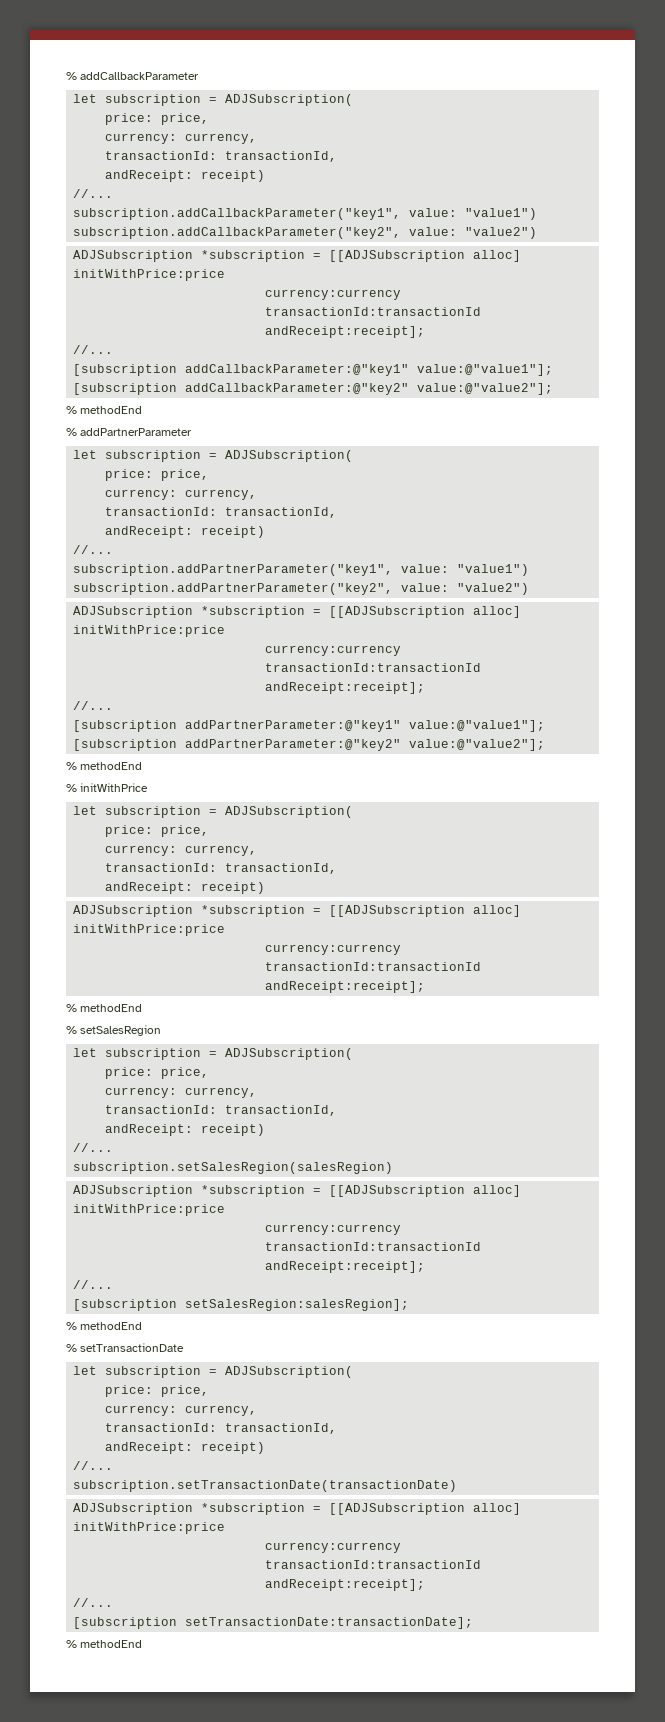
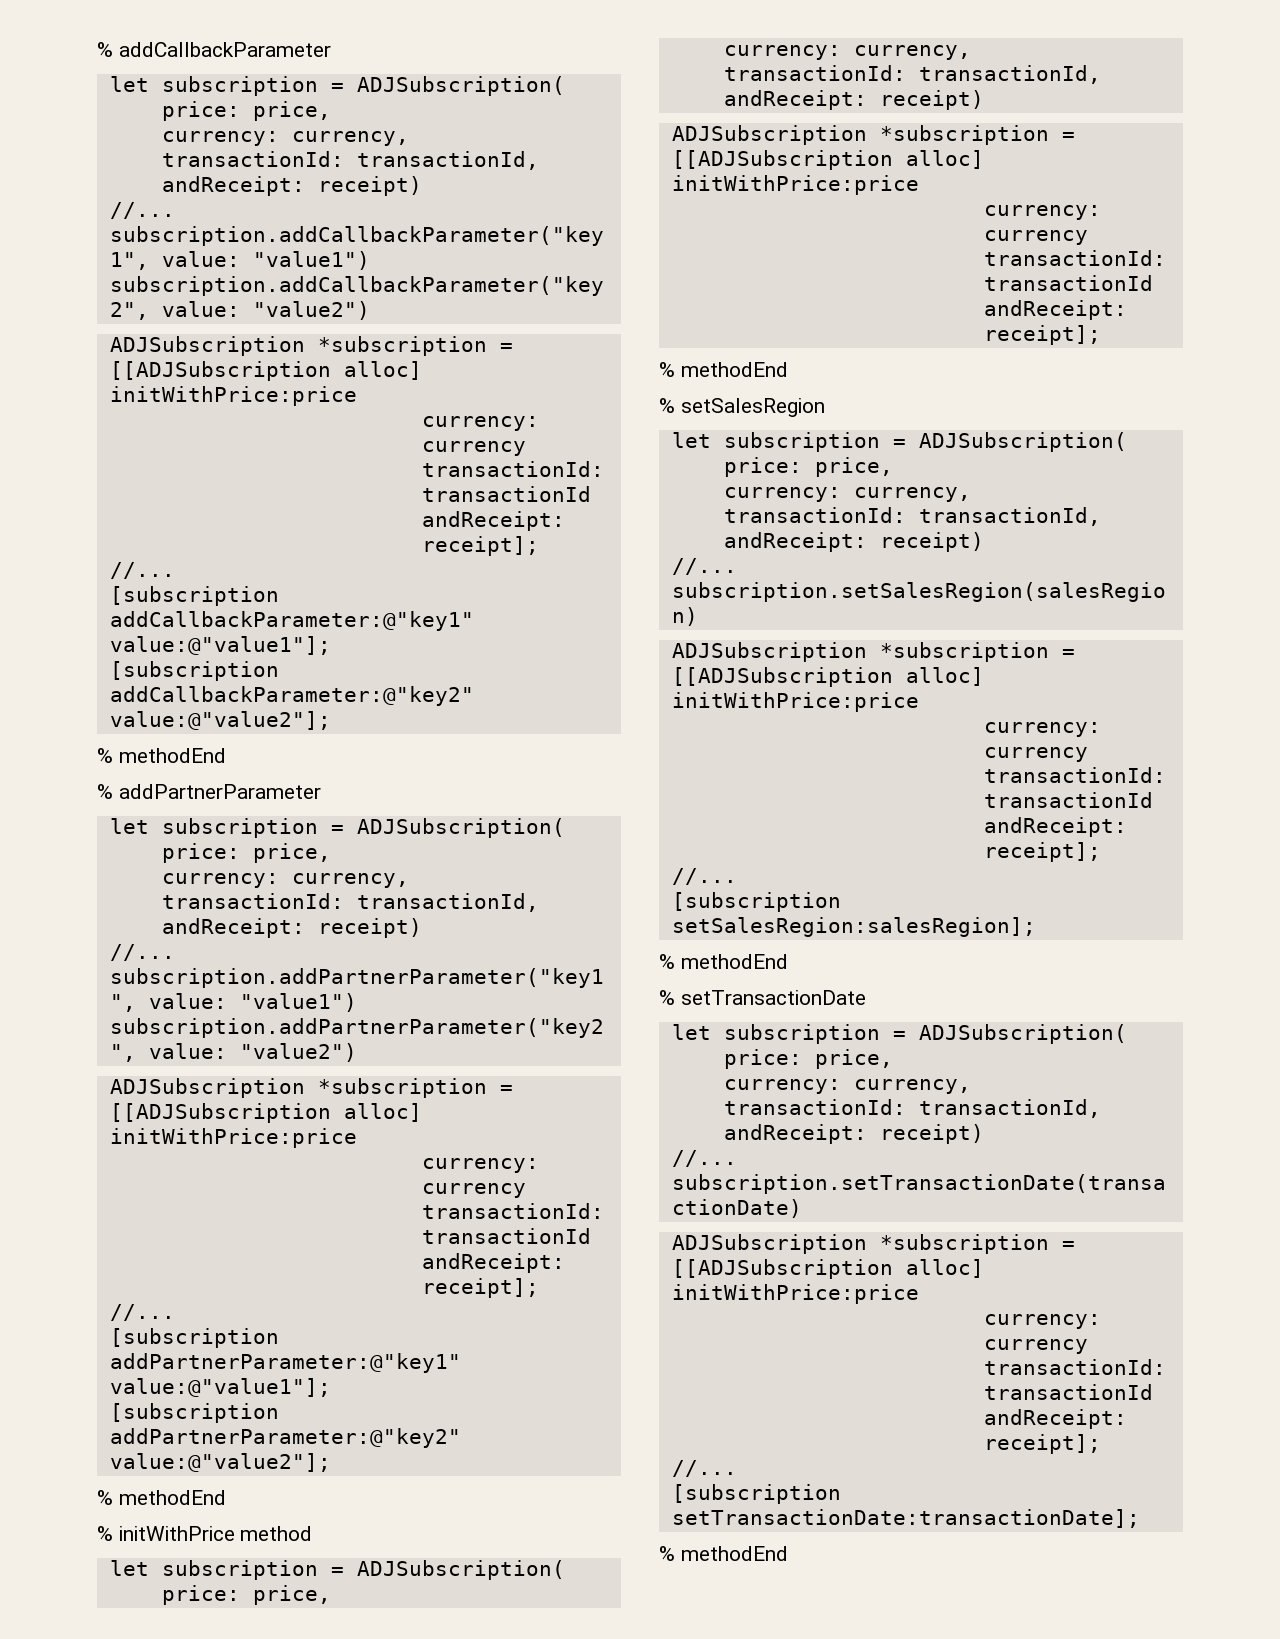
- % initWithPrice
+ % initWithPrice method

